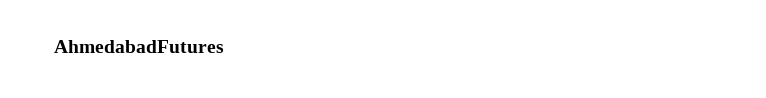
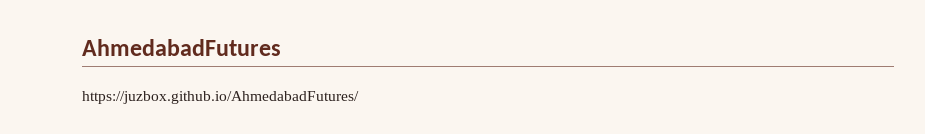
+ https://juzbox.github.io/AhmedabadFutures/

